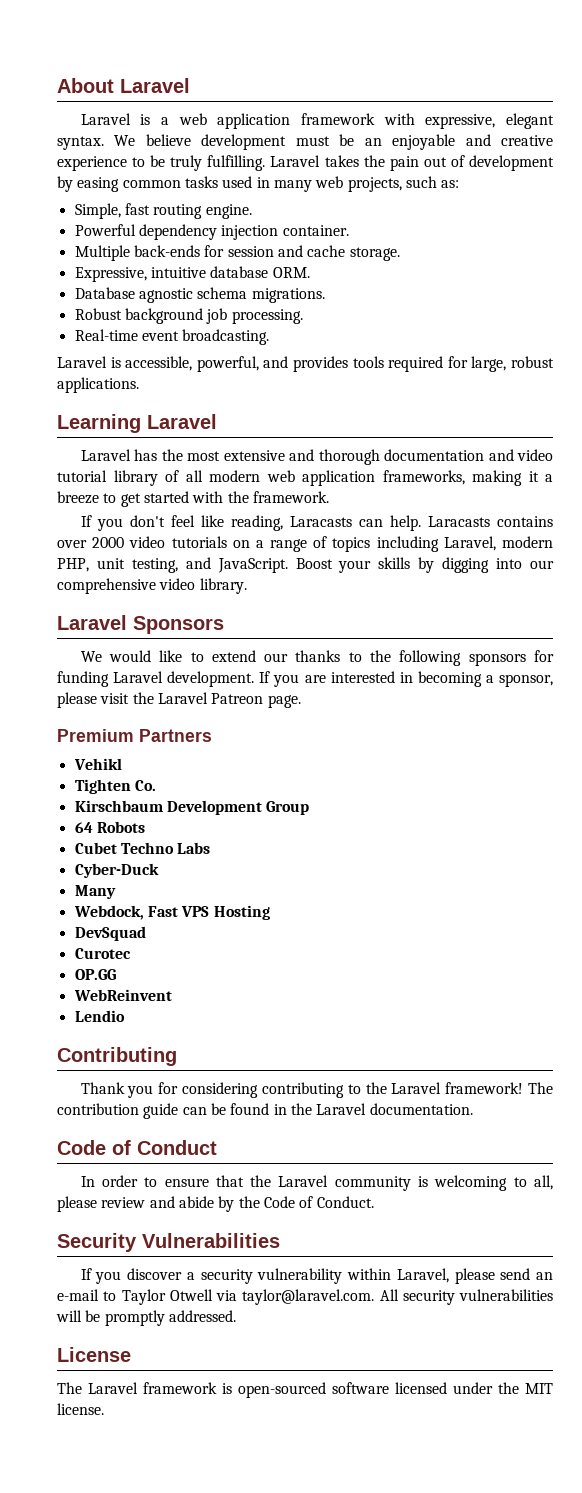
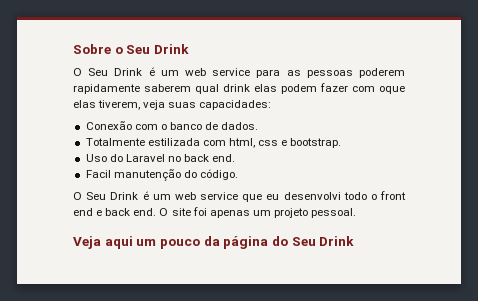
- About Laravel
- Laravel is a web application framework with expressive, elegant syntax. We believe development must be an enjoyable and creative experience to be truly fulfilling. Laravel takes the pain out of development by easing common tasks used in many web projects, such as:
- Simple, fast routing engine.
- Powerful dependency injection container.
- Multiple back-ends for session and cache storage.
- Expressive, intuitive database ORM.
- Database agnostic schema migrations.
- Robust background job processing.
- Real-time event broadcasting.
- Laravel is accessible, powerful, and provides tools required for large, robust applications.
- Learning Laravel
- Laravel has the most extensive and thorough documentation and video tutorial library of all modern web application frameworks, making it a breeze to get started with the framework.
- If you don't feel like reading, Laracasts can help. Laracasts contains over 2000 video tutorials on a range of topics including Laravel, modern PHP, unit testing, and JavaScript. Boost your skills by digging into our comprehensive video library.
- Laravel Sponsors
- We would like to extend our thanks to the following sponsors for funding Laravel development. If you are interested in becoming a sponsor, please visit the Laravel Patreon page.
- Premium Partners
- Vehikl
- Tighten Co.
- Kirschbaum Development Group
- 64 Robots
- Cubet Techno Labs
- Cyber-Duck
- Many
- Webdock, Fast VPS Hosting
- DevSquad
- Curotec
- OP.GG
- WebReinvent
- Lendio
- Contributing
- Thank you for considering contributing to the Laravel framework! The contribution guide can be found in the Laravel documentation.
- Code of Conduct
- In order to ensure that the Laravel community is welcoming to all, please review and abide by the Code of Conduct.
- Security Vulnerabilities
- If you discover a security vulnerability within Laravel, please send an e-mail to Taylor Otwell via taylor@laravel.com. All security vulnerabilities will be promptly addressed.
- License
- The Laravel framework is open-sourced software licensed under the MIT license.
+ Sobre o Seu Drink
+ O Seu Drink é um web service para as pessoas poderem rapidamente saberem qual drink elas podem fazer com oque elas tiverem, veja suas capacidades:
+ Conexão com o banco de dados.
+ Totalmente estilizada com html, css e bootstrap.
+ Uso do Laravel no back end.
+ Facil manutenção do código.
+ O Seu Drink é um web service que eu desenvolvi todo o front end e back end. O site foi apenas um projeto pessoal.
+ Veja aqui um pouco da página do Seu Drink

